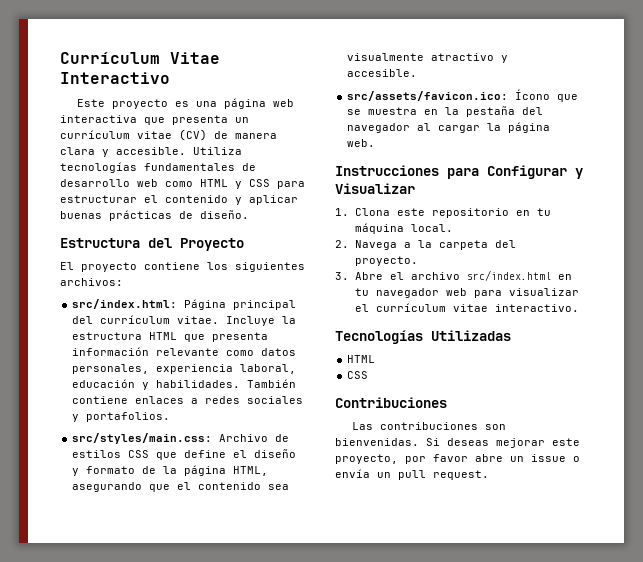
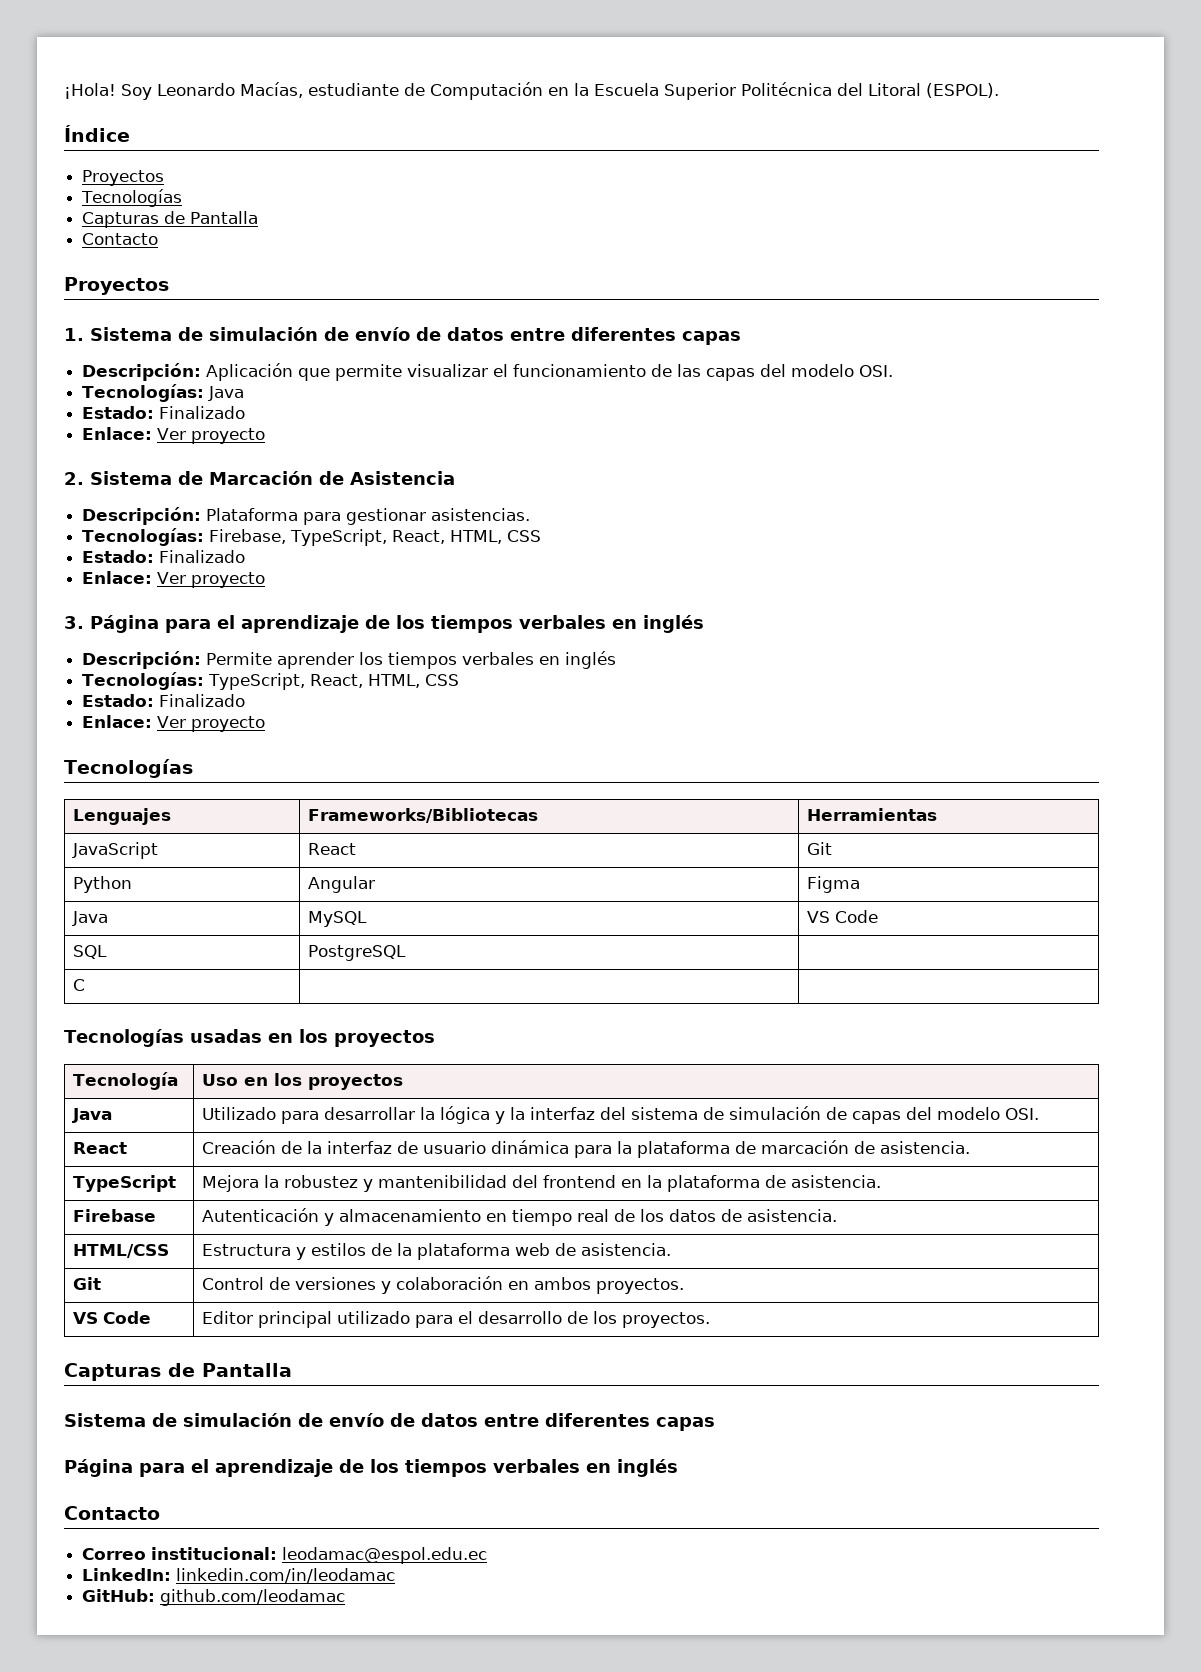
- Currículum Vitae Interactivo
- Este proyecto es una página web interactiva que presenta un currículum vitae (CV) de manera clara y accesible. Utiliza tecnologías fundamentales de desarrollo web como HTML y CSS para estructurar el contenido y aplicar buenas prácticas de diseño.
- Estructura del Proyecto
- El proyecto contiene los siguientes archivos:
- src/index.html: Página principal del currículum vitae. Incluye la estructura HTML que presenta información relevante como datos personales, experiencia laboral, educación y habilidades. También contiene enlaces a redes sociales y portafolios.
- src/styles/main.css: Archivo de estilos CSS que define el diseño y formato de la página HTML, asegurando que el contenido sea visualmente atractivo y accesible.
- src/assets/favicon.ico: Ícono que se muestra en la pestaña del navegador al cargar la página web.
- Instrucciones para Configurar y Visualizar
- 1. Clona este repositorio en tu máquina local.
- 2. Navega a la carpeta del proyecto.
- 3. Abre el archivo src/index.html en tu navegador web para visualizar el currículum vitae interactivo.
- Tecnologías Utilizadas
- HTML
- CSS
- Contribuciones
- Las contribuciones son bienvenidas. Si deseas mejorar este proyecto, por favor abre un issue o envía un pull request.
+ ¡Hola! Soy Leonardo Macías, estudiante de Computación en la Escuela Superior Politécnica del Litoral (ESPOL).
+ Índice
+ Proyectos
+ Tecnologías
+ Capturas de Pantalla
+ Contacto
+ Proyectos
+ 1. Sistema de simulación de envío de datos entre diferentes capas
+ Descripción: Aplicación que permite visualizar el funcionamiento de las capas del modelo OSI.
+ Tecnologías: Java
+ Estado: Finalizado
+ Enlace: Ver proyecto
+ 2. Sistema de Marcación de Asistencia
+ Descripción: Plataforma para gestionar asistencias.
+ Tecnologías: Firebase, TypeScript, React, HTML, CSS
+ Estado: Finalizado
+ Enlace: Ver proyecto
+ 3. Página para el aprendizaje de los tiempos verbales en inglés
+ Descripción: Permite aprender los tiempos verbales en inglés
+ Tecnologías: TypeScript, React, HTML, CSS
+ Estado: Finalizado
+ Enlace: Ver proyecto
+ Tecnologías
+ Lenguajes | Frameworks/Bibliotecas | Herramientas
+ JavaScript | React | Git
+ Python | Angular | Figma
+ Java | MySQL | VS Code
+ SQL | PostgreSQL |
+ C | |
+ Tecnologías usadas en los proyectos
+ Tecnología | Uso en los proyectos
+ Java | Utilizado para desarrollar la lógica y la interfaz del sistema de simulación de capas del modelo OSI.
+ React | Creación de la interfaz de usuario dinámica para la plataforma de marcación de asistencia.
+ TypeScript | Mejora la robustez y mantenibilidad del frontend en la plataforma de asistencia.
+ Firebase | Autenticación y almacenamiento en tiempo real de los datos de asistencia.
+ HTML/CSS | Estructura y estilos de la plataforma web de asistencia.
+ Git | Control de versiones y colaboración en ambos proyectos.
+ VS Code | Editor principal utilizado para el desarrollo de los proyectos.
+ Capturas de Pantalla
+ Sistema de simulación de envío de datos entre diferentes capas
+ Página para el aprendizaje de los tiempos verbales en inglés
+ Contacto
+ Correo institucional: leodamac@espol.edu.ec
+ LinkedIn: linkedin.com/in/leodamac
+ GitHub: github.com/leodamac

